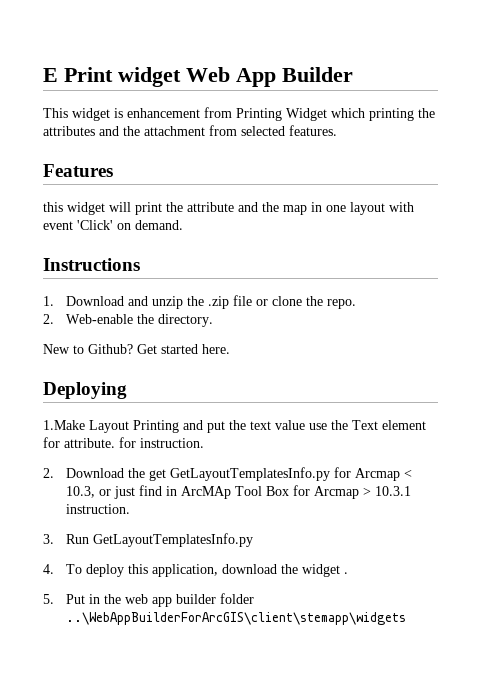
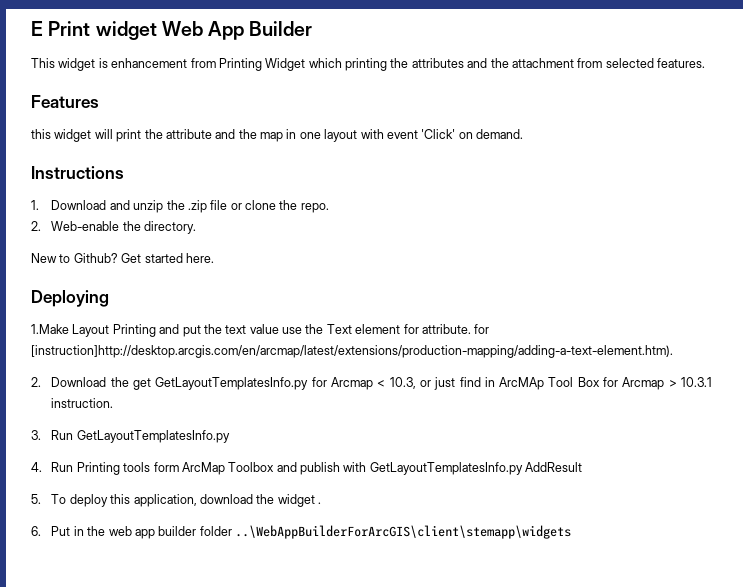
- 1.Make Layout Printing and put the text value use the Text element for attribute. for instruction.
+ 1.Make Layout Printing and put the text value use the Text element for attribute. for [instruction]http://desktop.arcgis.com/en/arcmap/latest/extensions/production-mapping/adding-a-text-element.htm).
- 4. To deploy this application, download the widget .
+ 4. Run Printing tools form ArcMap Toolbox and publish with GetLayoutTemplatesInfo.py AddResult
+ 5. To deploy this application, download the widget .
- 5. Put in the web app builder folder ..\WebAppBuilderForArcGIS\client\stemapp\widgets
+ 6. Put in the web app builder folder ..\WebAppBuilderForArcGIS\client\stemapp\widgets

